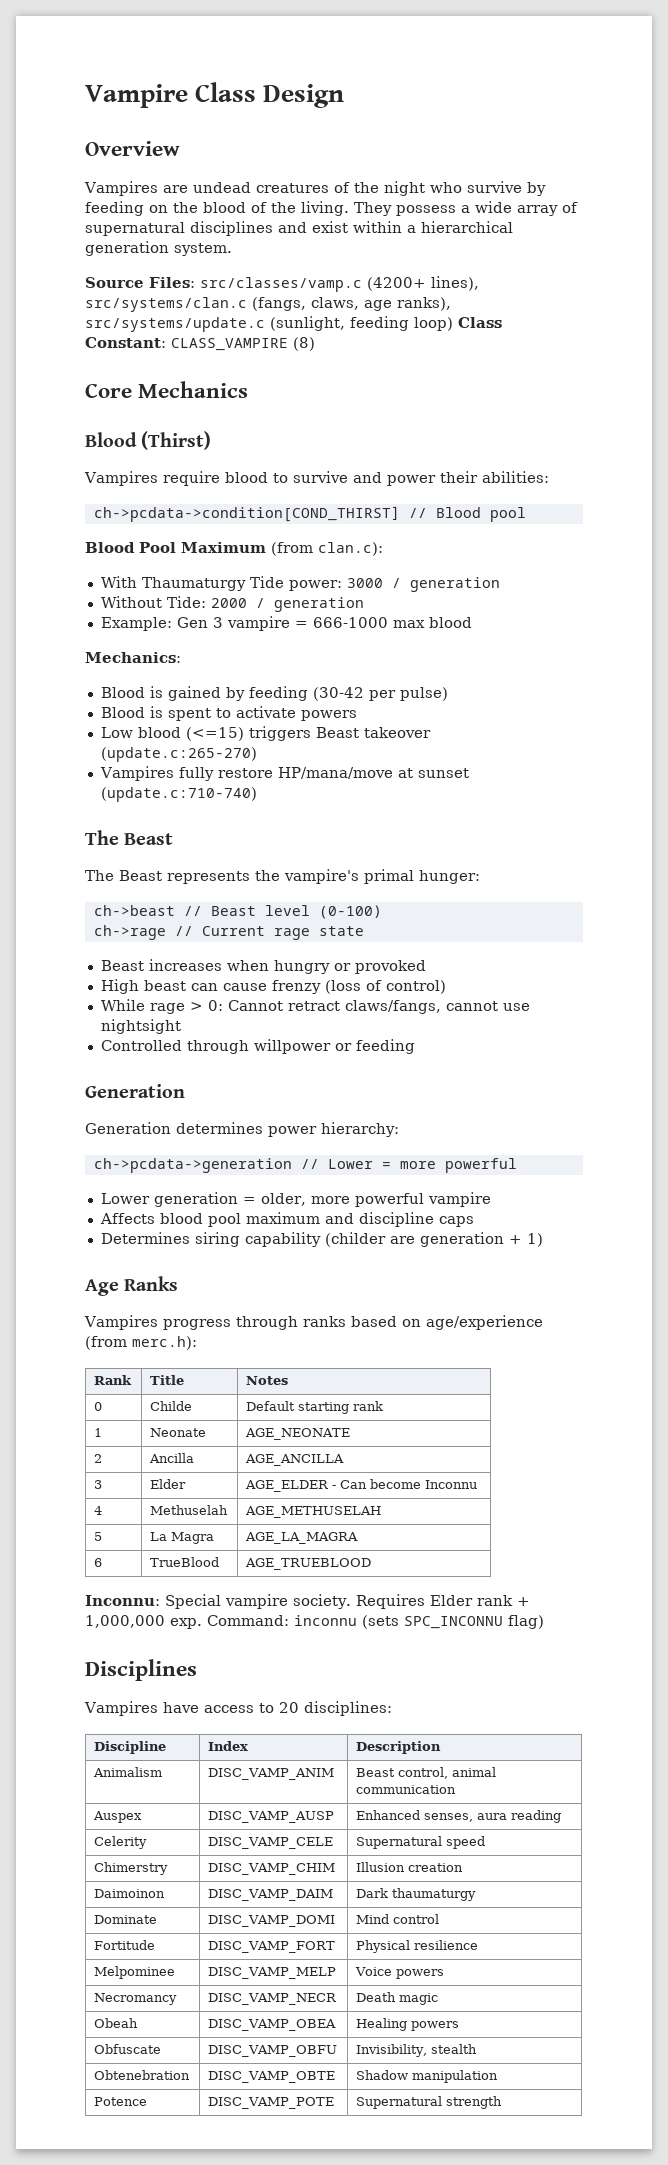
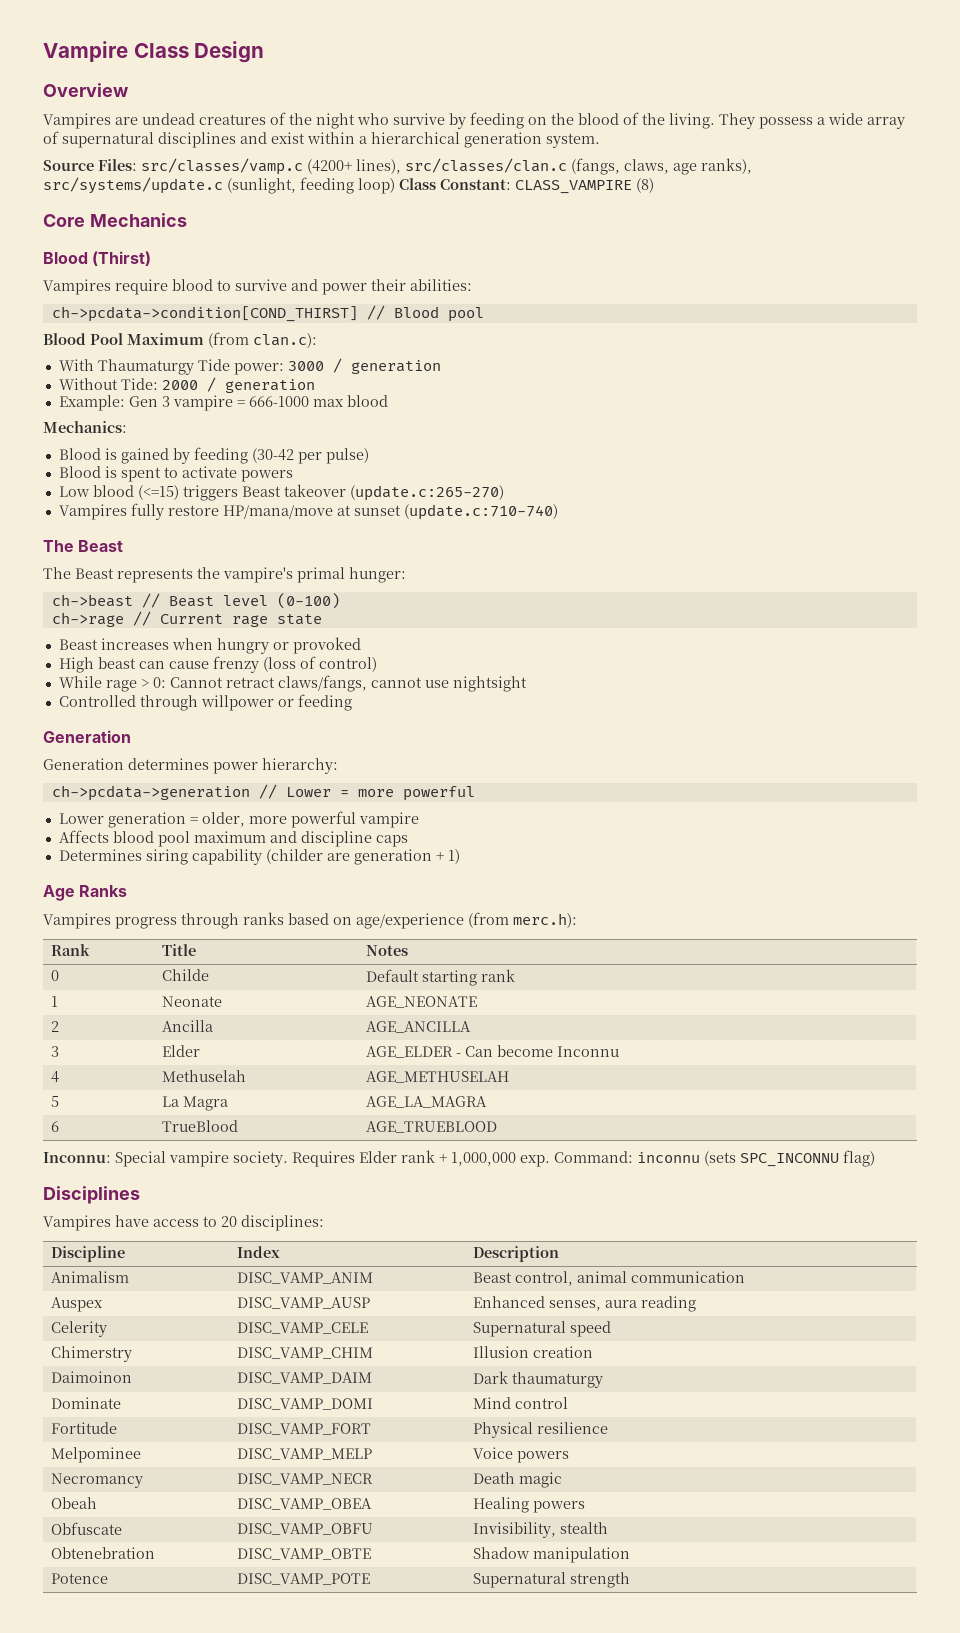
- Source Files: src/classes/vamp.c (4200+ lines), src/systems/clan.c (fangs, claws, age ranks), src/systems/update.c (sunlight, feeding loop) Class Constant: CLASS_VAMPIRE (8)
+ Source Files: src/classes/vamp.c (4200+ lines), src/classes/clan.c (fangs, claws, age ranks), src/systems/update.c (sunlight, feeding loop) Class Constant: CLASS_VAMPIRE (8)

